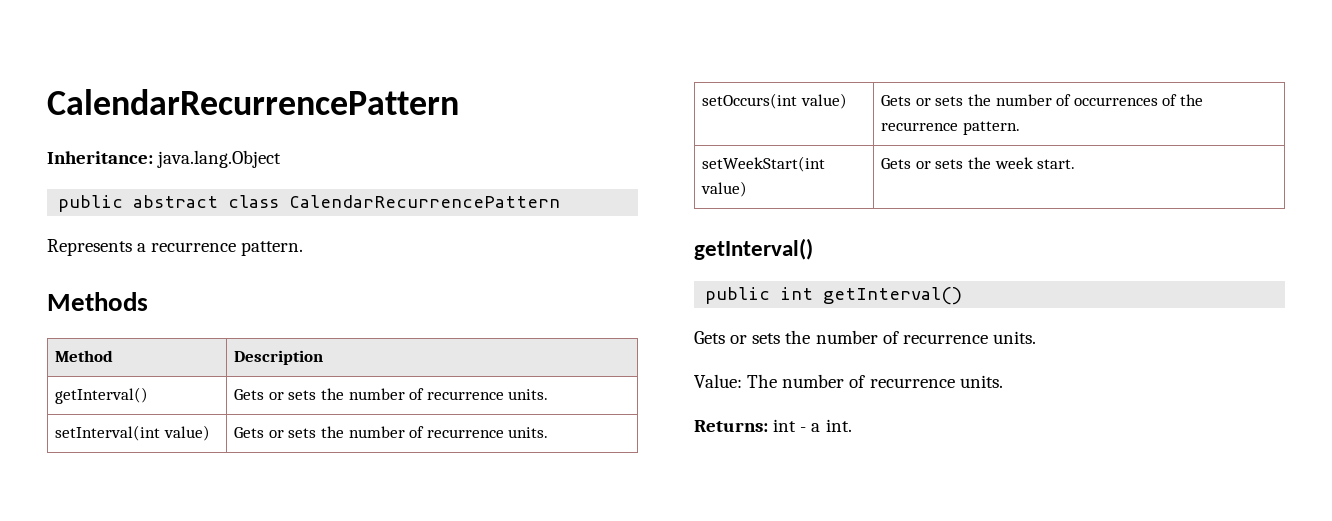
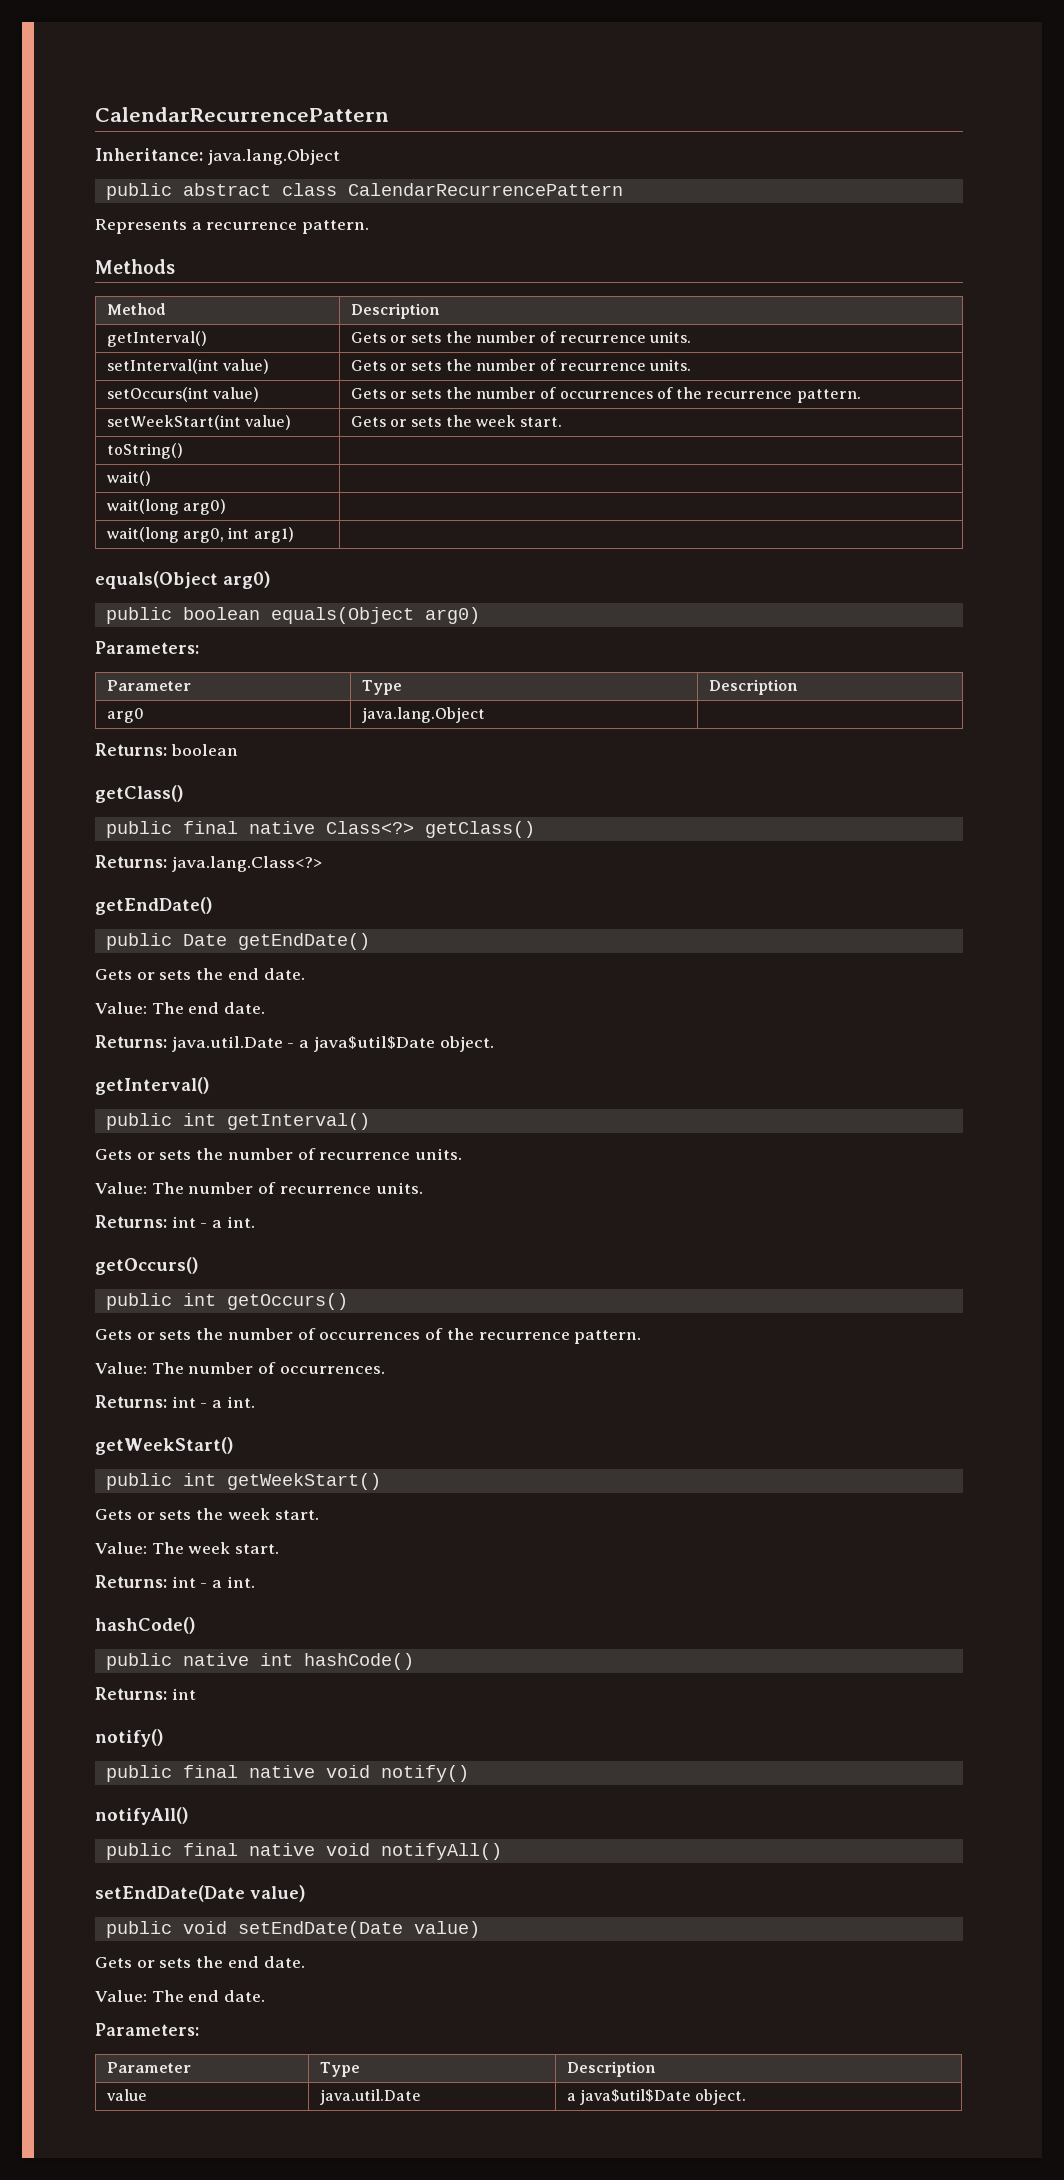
+ toString() |
+ wait() |
+ wait(long arg0) |
+ wait(long arg0, int arg1) |
+ equals(Object arg0)
+ public boolean equals(Object arg0)
+ Parameters:
+ Parameter | Type | Description
+ arg0 | java.lang.Object |
+ Returns: boolean
+ getClass()
+ public final native Class<?> getClass()
+ Returns: java.lang.Class<?>
+ getEndDate()
+ public Date getEndDate()
+ Gets or sets the end date.
+ Value: The end date.
+ Returns: java.util.Date - a java$util$Date object.
  Value: The number of recurrence units.
  Returns: int - a int.
+ getOccurs()
+ public int getOccurs()
+ Gets or sets the number of occurrences of the recurrence pattern.
+ Value: The number of occurrences.
+ Returns: int - a int.
+ getWeekStart()
+ public int getWeekStart()
+ Gets or sets the week start.
+ Value: The week start.
+ Returns: int - a int.
+ hashCode()
+ public native int hashCode()
+ Returns: int
+ notify()
+ public final native void notify()
+ notifyAll()
+ public final native void notifyAll()
+ setEndDate(Date value)
+ public void setEndDate(Date value)
+ Gets or sets the end date.
+ Value: The end date.
+ Parameters:
+ Parameter | Type | Description
+ value | java.util.Date | a java$util$Date object.

